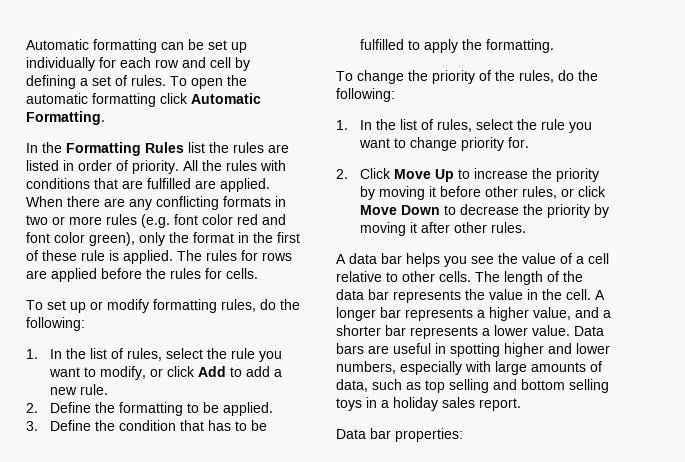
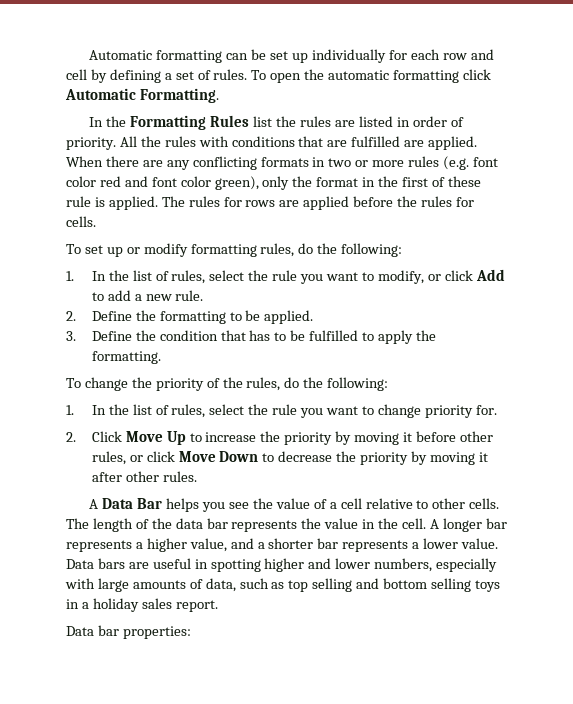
- A data bar helps you see the value of a cell relative to other cells.
+ A Data Bar helps you see the value of a cell relative to other cells.

